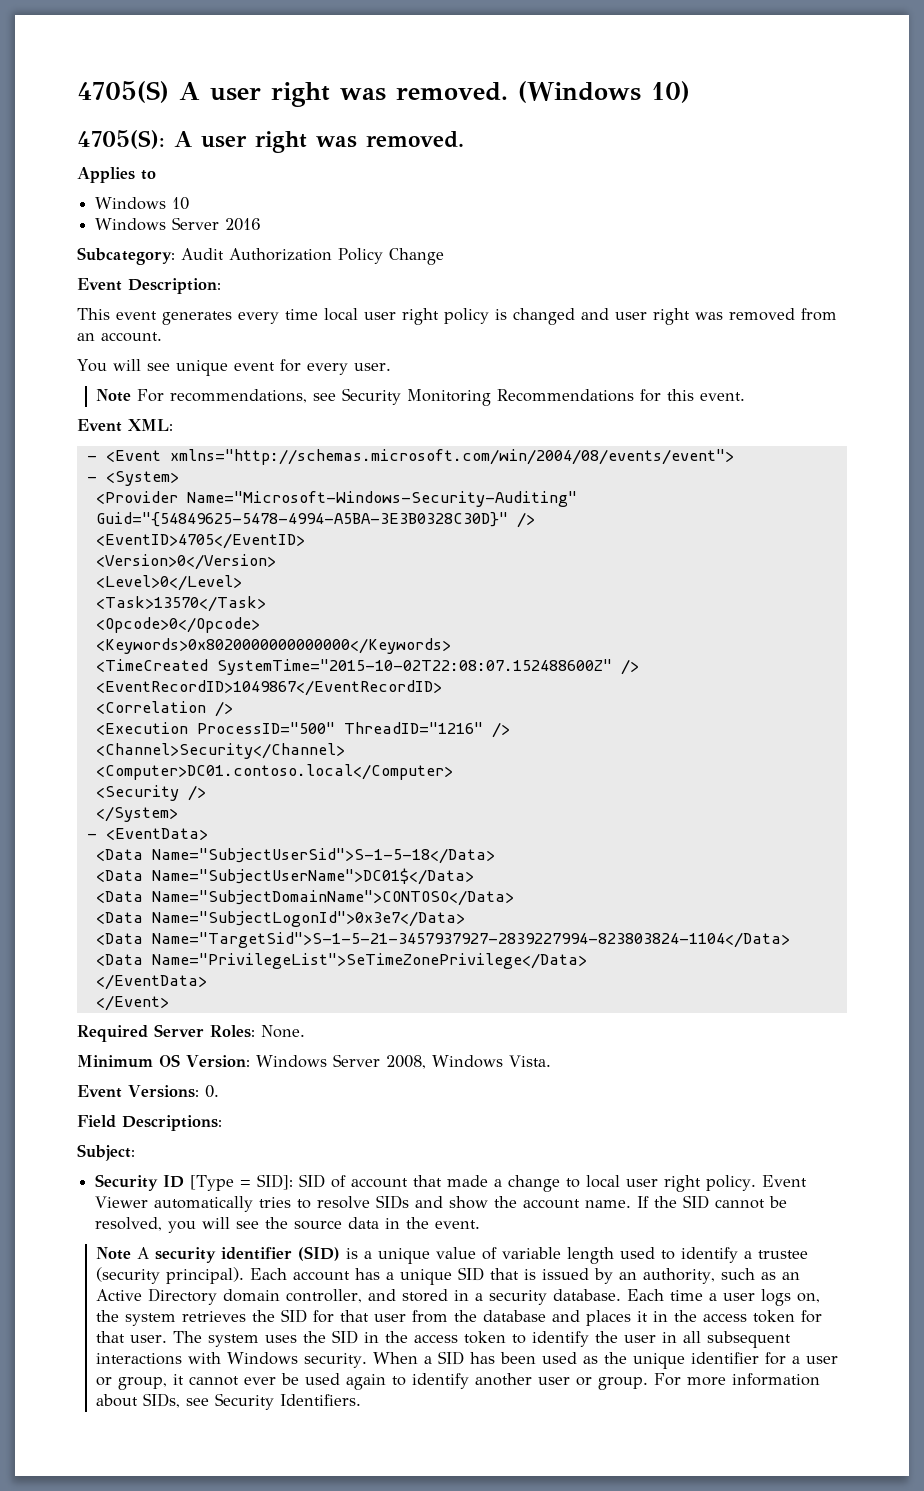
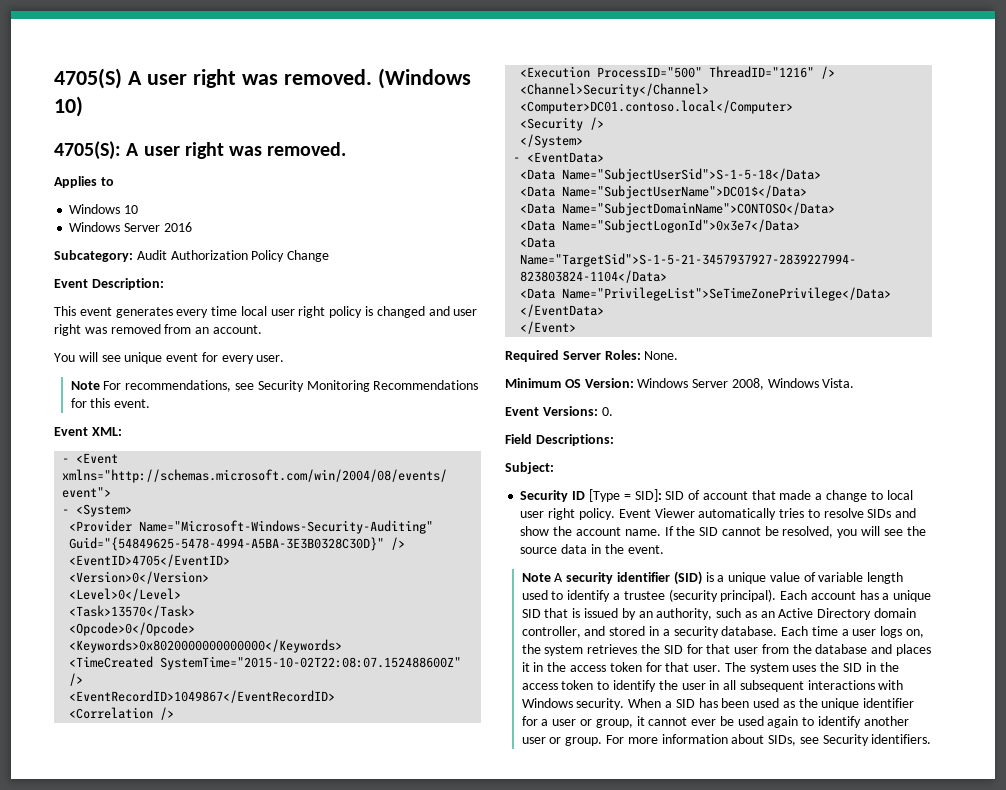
- For more information about SIDs, see Security Identifiers.
+ For more information about SIDs, see Security identifiers.

